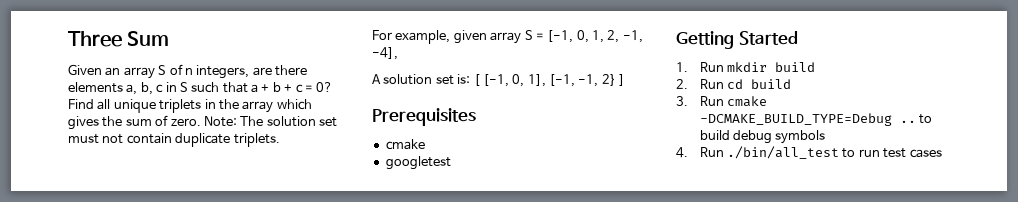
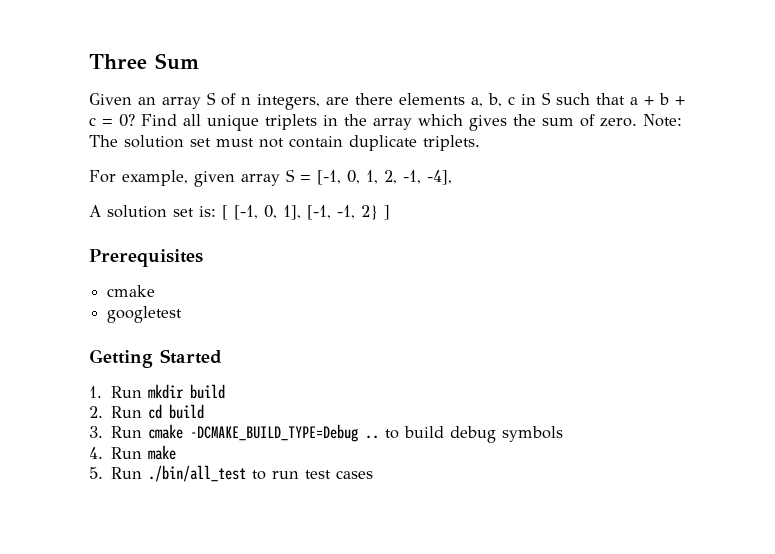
- 4. Run ./bin/all_test to run test cases
+ 4. Run make
+ 5. Run ./bin/all_test to run test cases

